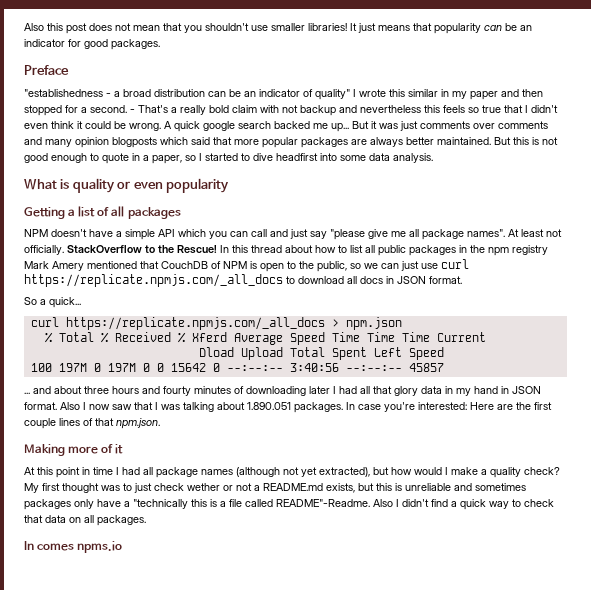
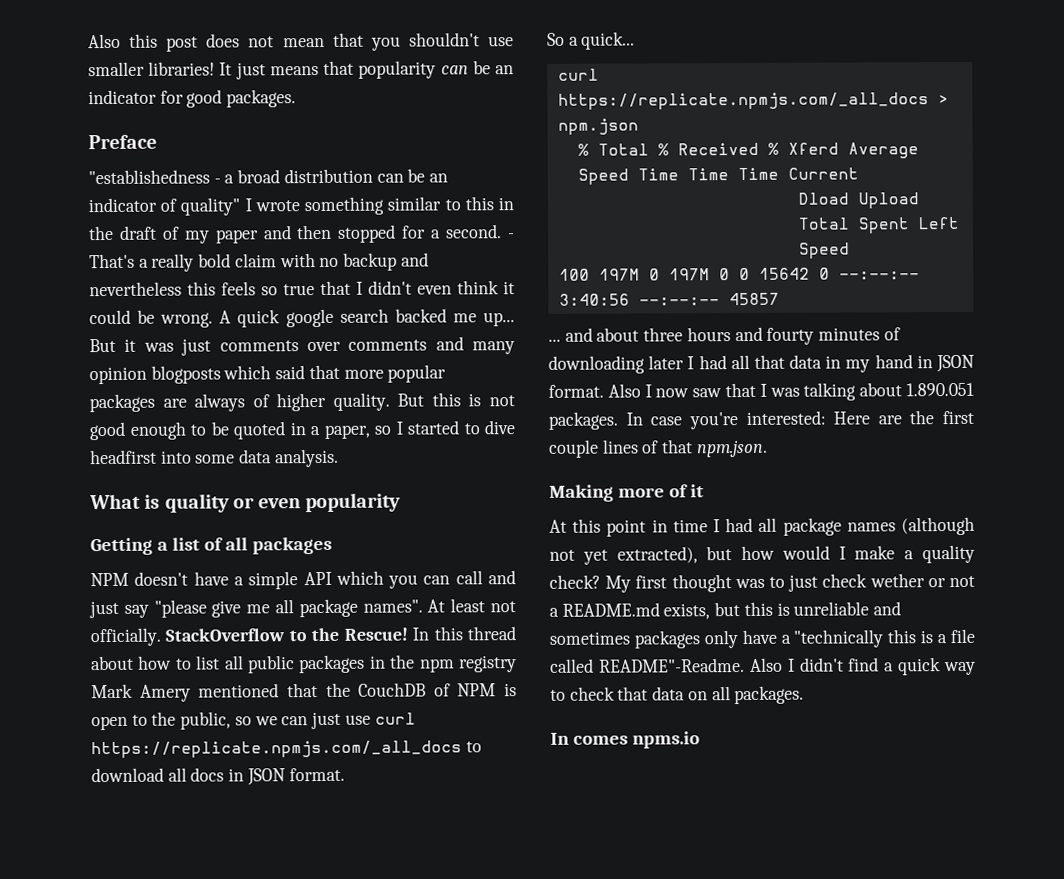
- "establishedness - a broad distribution can be an indicator of quality" I wrote this similar in my paper and then stopped for a second.
+ "establishedness - a broad distribution can be an indicator of quality" I wrote something similar to this in the draft of my paper and then stopped for a second.
- - That's a really bold claim with not backup and nevertheless this feels so true that I didn't even think it could be wrong.
+ - That's a really bold claim with no backup and nevertheless this feels so true that I didn't even think it could be wrong.
- But it was just comments over comments and many opinion blogposts which said that more popular packages are always better maintained.
+ But it was just comments over comments and many opinion blogposts which said that more popular packages are always of higher quality.
- But this is not good enough to quote in a paper, so I started to dive headfirst into some data analysis.
+ But this is not good enough to be quoted in a paper, so I started to dive headfirst into some data analysis.
- In this thread about how to list all public packages in the npm registry Mark Amery mentioned that CouchDB of NPM is open to the public, so we can just use curl https://replicate.npmjs.com/_all_docs to download all docs in JSON format.
+ In this thread about how to list all public packages in the npm registry Mark Amery mentioned that the CouchDB of NPM is open to the public, so we can just use curl https://replicate.npmjs.com/_all_docs to download all docs in JSON format.
- ... and about three hours and fourty minutes of downloading later I had all that glory data in my hand in JSON format.
+ ... and about three hours and fourty minutes of downloading later I had all that data in my hand in JSON format.

